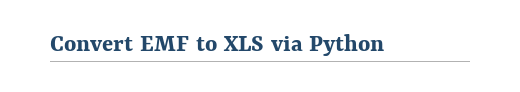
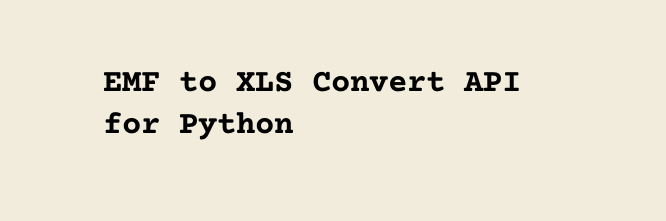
- Convert EMF to XLS via Python
+ EMF to XLS Convert API for Python

